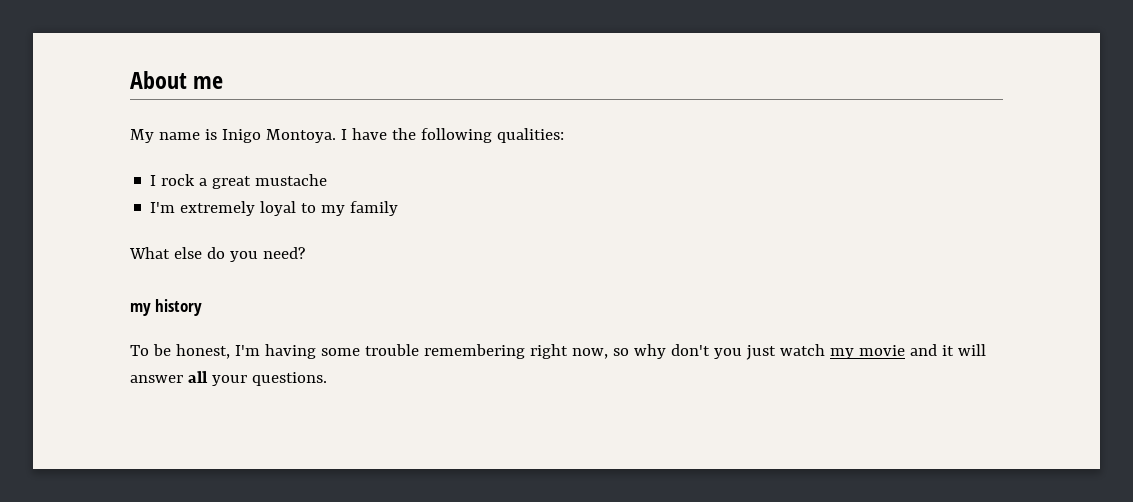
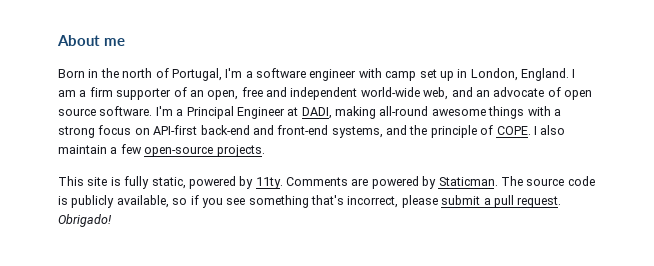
- My name is Inigo Montoya. I have the following qualities:
- I rock a great mustache
- I'm extremely loyal to my family
- What else do you need?
- my history
- To be honest, I'm having some trouble remembering right now, so why don't you just watch my movie and it will answer all your questions.
+ Born in the north of Portugal, I'm a software engineer with camp set up in London, England. I am a firm supporter of an open, free and independent world-wide web, and an advocate of open source software. I'm a Principal Engineer at DADI, making all-round awesome things with a strong focus on API-first back-end and front-end systems, and the principle of COPE. I also maintain a few open-source projects.
+ This site is fully static, powered by 11ty. Comments are powered by Staticman. The source code is publicly available, so if you see something that's incorrect, please submit a pull request. Obrigado!

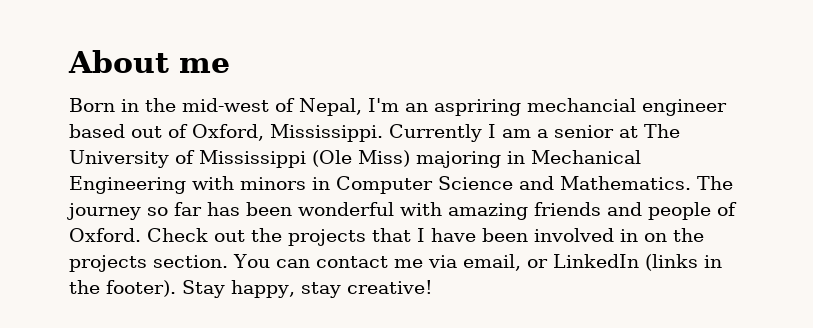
- Born in the north of Portugal, I'm a software engineer with camp set up in London, England. I am a firm supporter of an open, free and independent world-wide web, and an advocate of open source software. I'm a Principal Engineer at DADI, making all-round awesome things with a strong focus on API-first back-end and front-end systems, and the principle of COPE. I also maintain a few open-source projects.
- This site is fully static, powered by 11ty. Comments are powered by Staticman. The source code is publicly available, so if you see something that's incorrect, please submit a pull request. Obrigado!
+ Born in the mid-west of Nepal, I'm an aspriring mechancial engineer based out of Oxford, Mississippi. Currently I am a senior at The University of Mississippi (Ole Miss) majoring in Mechanical Engineering with minors in Computer Science and Mathematics. The journey so far has been wonderful with amazing friends and people of Oxford. Check out the projects that I have been involved in on the projects section. You can contact me via email, or LinkedIn (links in the footer). Stay happy, stay creative!

